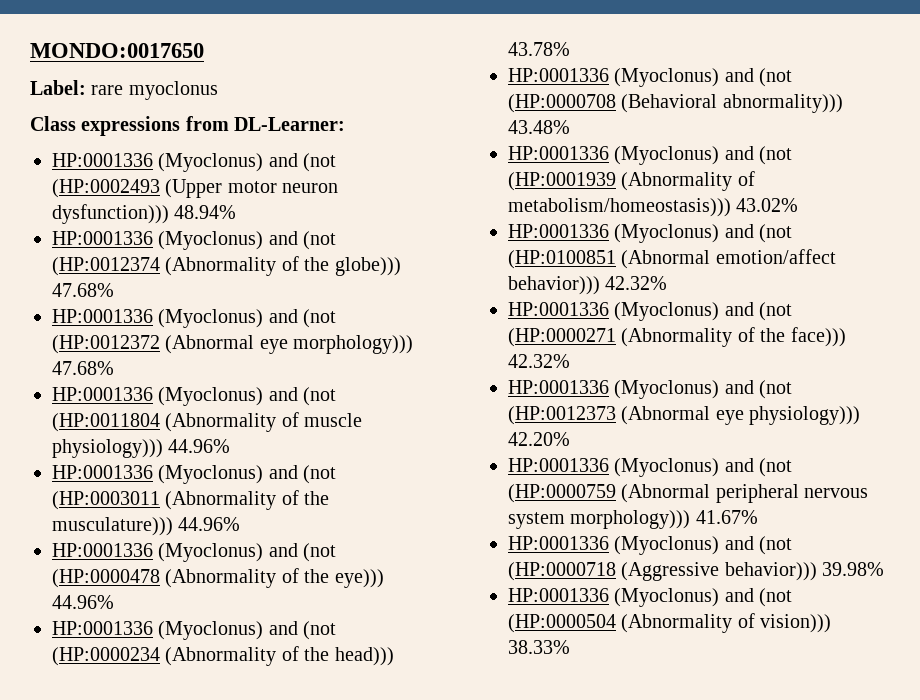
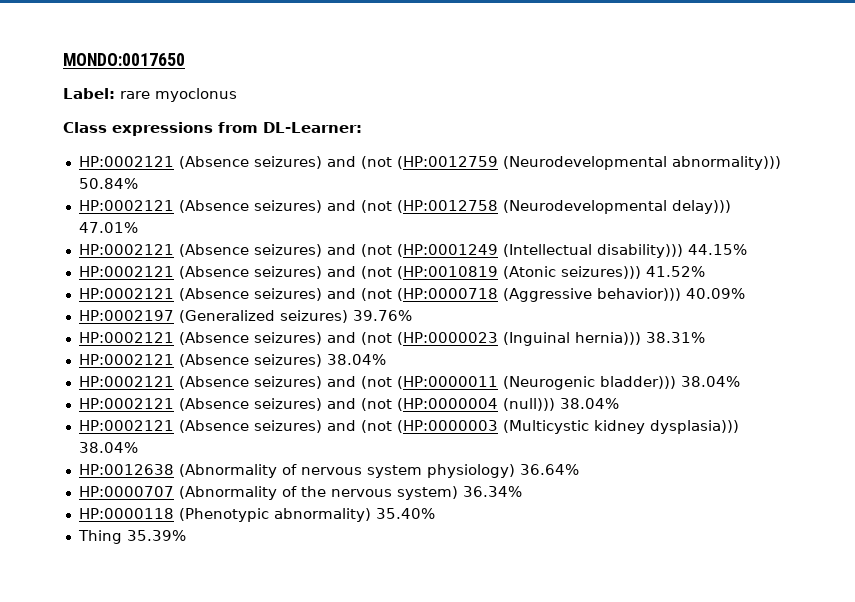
- HP:0001336 (Myoclonus) and (not (HP:0002493 (Upper motor neuron dysfunction))) 48.94%
- HP:0001336 (Myoclonus) and (not (HP:0012374 (Abnormality of the globe))) 47.68%
- HP:0001336 (Myoclonus) and (not (HP:0012372 (Abnormal eye morphology))) 47.68%
- HP:0001336 (Myoclonus) and (not (HP:0011804 (Abnormality of muscle physiology))) 44.96%
- HP:0001336 (Myoclonus) and (not (HP:0003011 (Abnormality of the musculature))) 44.96%
- HP:0001336 (Myoclonus) and (not (HP:0000478 (Abnormality of the eye))) 44.96%
- HP:0001336 (Myoclonus) and (not (HP:0000234 (Abnormality of the head))) 43.78%
- HP:0001336 (Myoclonus) and (not (HP:0000708 (Behavioral abnormality))) 43.48%
- HP:0001336 (Myoclonus) and (not (HP:0001939 (Abnormality of metabolism/homeostasis))) 43.02%
- HP:0001336 (Myoclonus) and (not (HP:0100851 (Abnormal emotion/affect behavior))) 42.32%
- HP:0001336 (Myoclonus) and (not (HP:0000271 (Abnormality of the face))) 42.32%
- HP:0001336 (Myoclonus) and (not (HP:0012373 (Abnormal eye physiology))) 42.20%
- HP:0001336 (Myoclonus) and (not (HP:0000759 (Abnormal peripheral nervous system morphology))) 41.67%
- HP:0001336 (Myoclonus) and (not (HP:0000718 (Aggressive behavior))) 39.98%
- HP:0001336 (Myoclonus) and (not (HP:0000504 (Abnormality of vision))) 38.33%
+ HP:0002121 (Absence seizures) and (not (HP:0012759 (Neurodevelopmental abnormality))) 50.84%
+ HP:0002121 (Absence seizures) and (not (HP:0012758 (Neurodevelopmental delay))) 47.01%
+ HP:0002121 (Absence seizures) and (not (HP:0001249 (Intellectual disability))) 44.15%
+ HP:0002121 (Absence seizures) and (not (HP:0010819 (Atonic seizures))) 41.52%
+ HP:0002121 (Absence seizures) and (not (HP:0000718 (Aggressive behavior))) 40.09%
+ HP:0002197 (Generalized seizures) 39.76%
+ HP:0002121 (Absence seizures) and (not (HP:0000023 (Inguinal hernia))) 38.31%
+ HP:0002121 (Absence seizures) 38.04%
+ HP:0002121 (Absence seizures) and (not (HP:0000011 (Neurogenic bladder))) 38.04%
+ HP:0002121 (Absence seizures) and (not (HP:0000004 (null))) 38.04%
+ HP:0002121 (Absence seizures) and (not (HP:0000003 (Multicystic kidney dysplasia))) 38.04%
+ HP:0012638 (Abnormality of nervous system physiology) 36.64%
+ HP:0000707 (Abnormality of the nervous system) 36.34%
+ HP:0000118 (Phenotypic abnormality) 35.40%
+ Thing 35.39%

